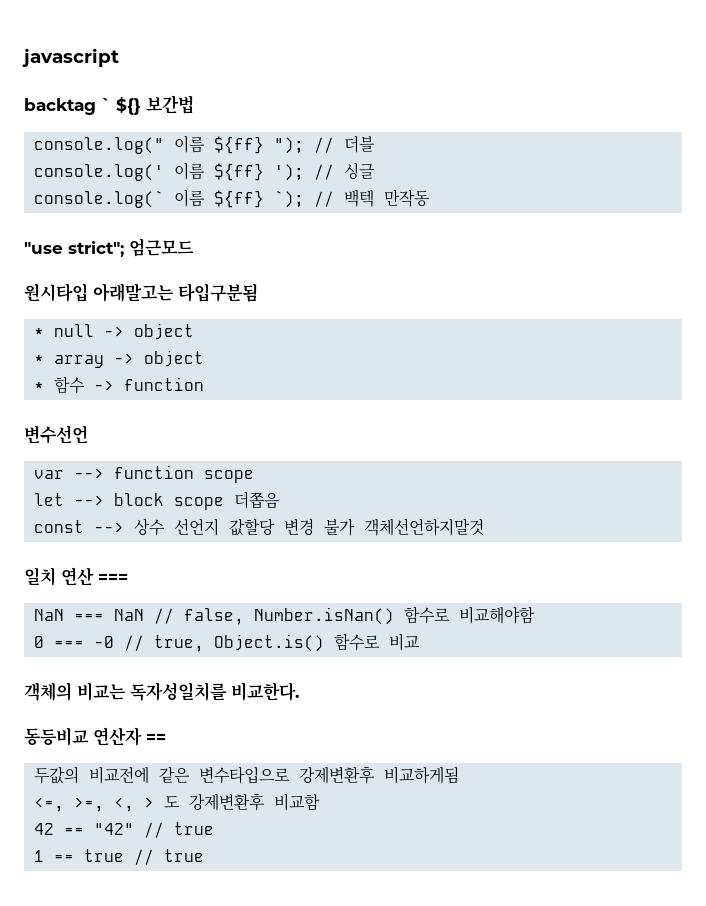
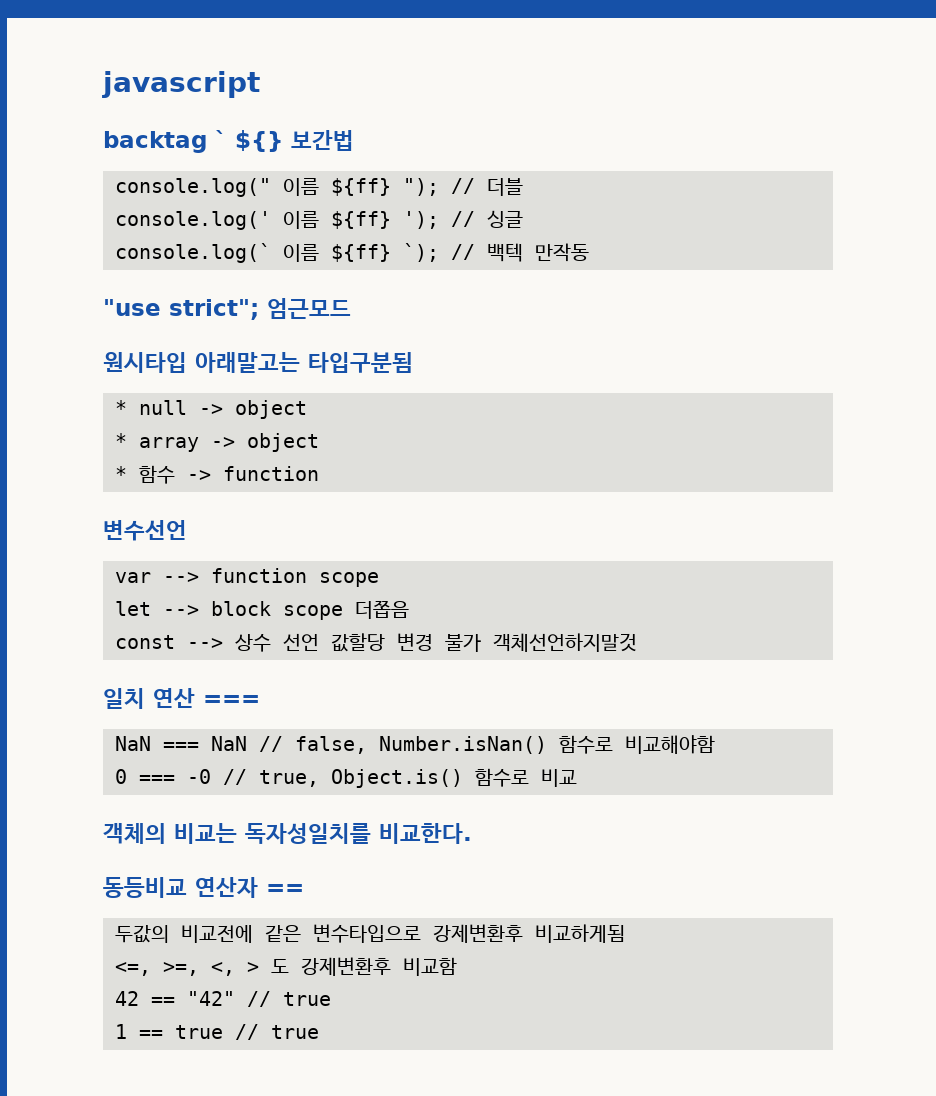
- const --> 상수 선언지 값할당 변경 불가 객체선언하지말것
+ const --> 상수 선언 값할당 변경 불가 객체선언하지말것

